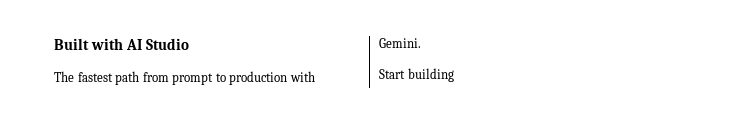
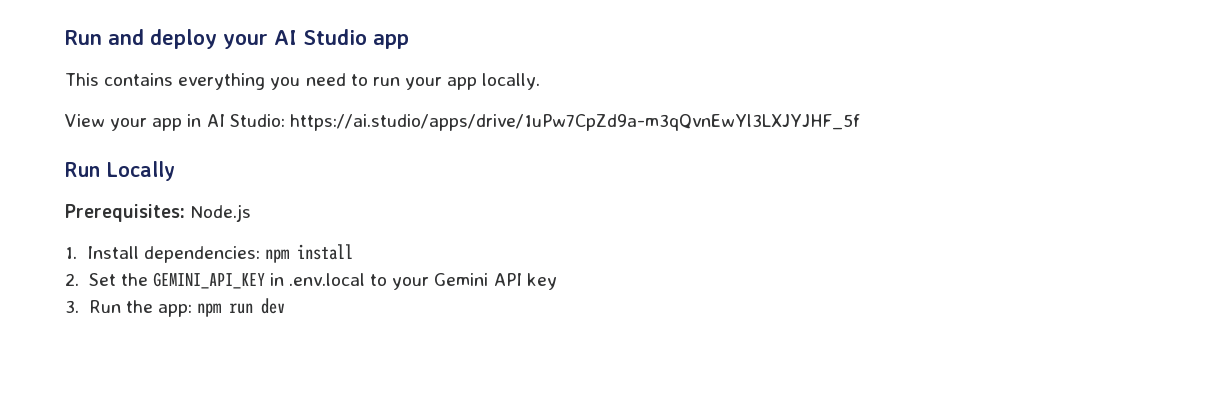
- Built with AI Studio
- The fastest path from prompt to production with Gemini.
- Start building
+ Run and deploy your AI Studio app
+ This contains everything you need to run your app locally.
+ View your app in AI Studio: https://ai.studio/apps/drive/1uPw7CpZd9a-m3qQvnEwYl3LXJYJHF_5f
+ Run Locally
+ Prerequisites: Node.js
+ 1. Install dependencies: npm install
+ 2. Set the GEMINI_API_KEY in .env.local to your Gemini API key
+ 3. Run the app: npm run dev

